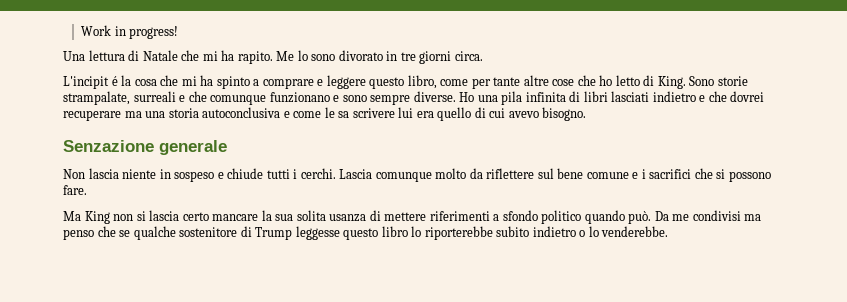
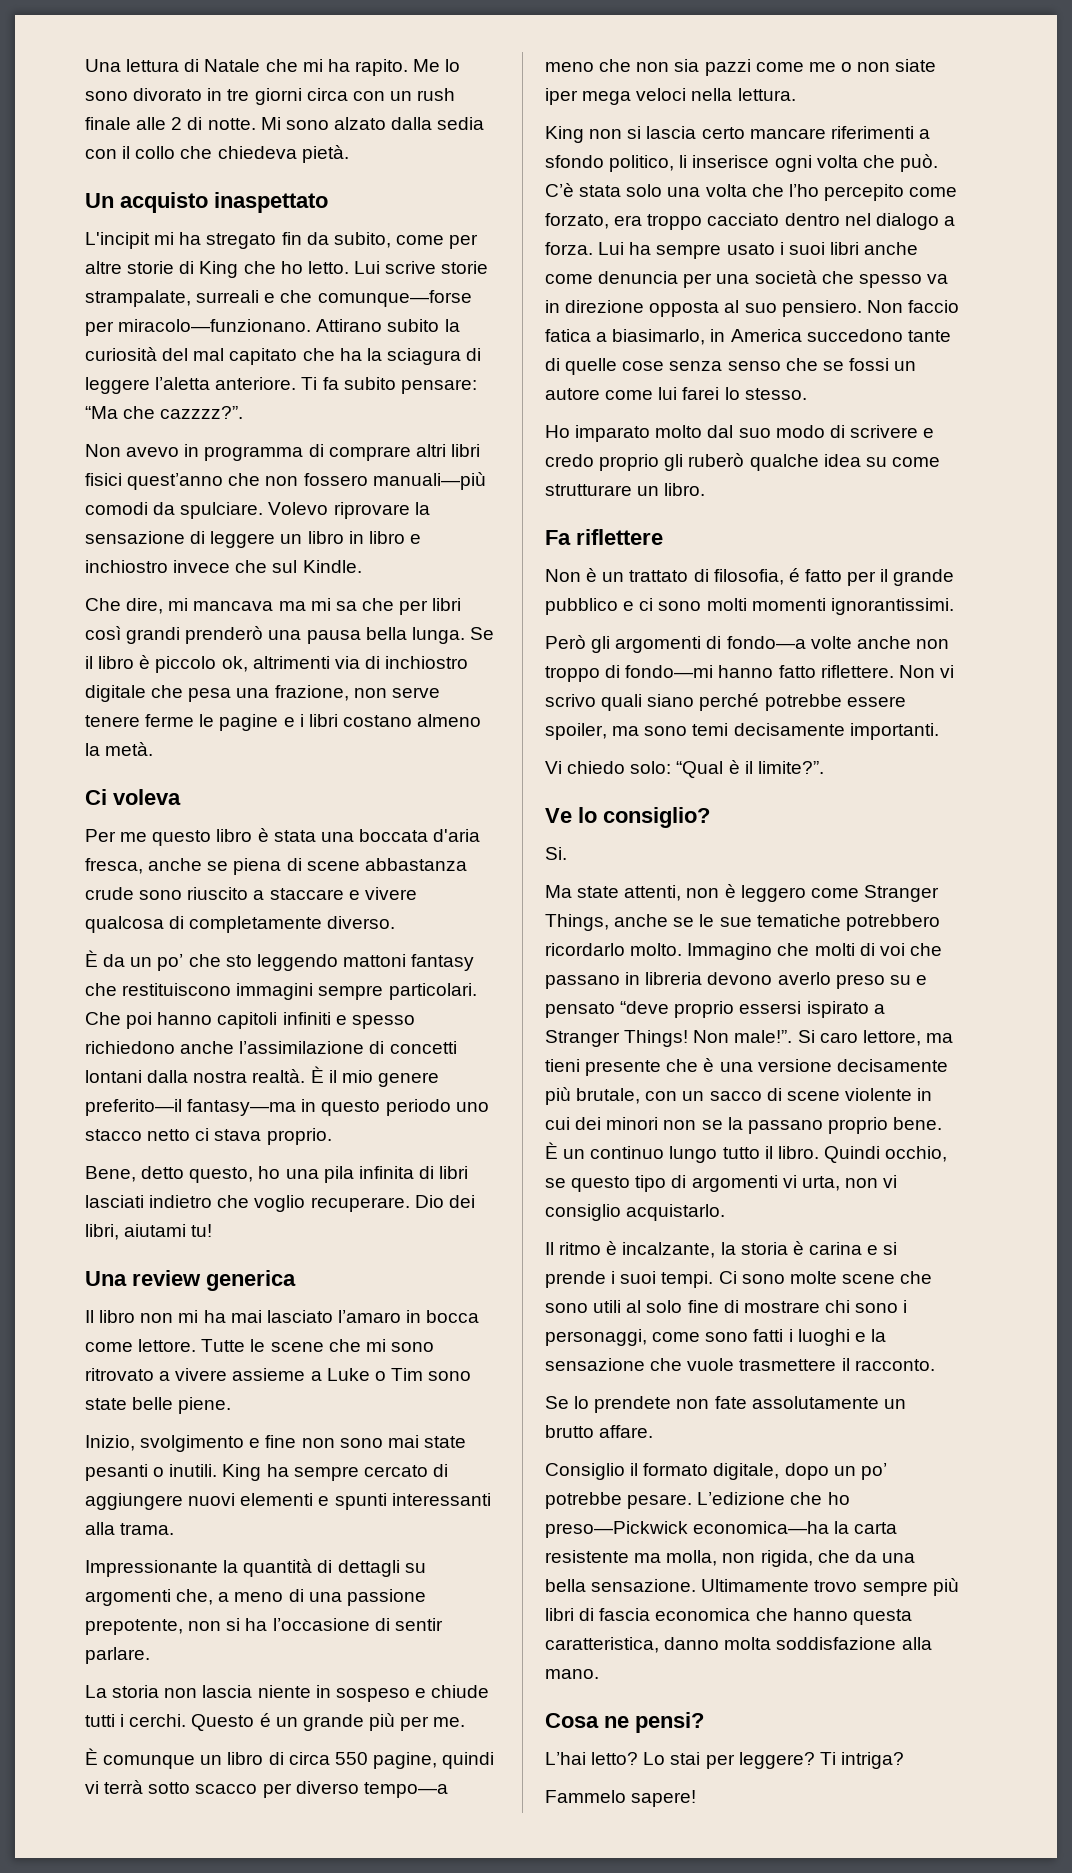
- Work in progress!
- Me lo sono divorato in tre giorni circa.
- L'incipit é la cosa che mi ha spinto a comprare e leggere questo libro, come per tante altre cose che ho letto di King. Sono storie strampalate, surreali e che comunque funzionano e sono sempre diverse. Ho una pila infinita di libri lasciati indietro e che dovrei recuperare ma una storia autoconclusiva e come le sa scrivere lui era quello di cui avevo bisogno.
- Senzazione generale
- Non lascia niente in sospeso e chiude tutti i cerchi.
+ Me lo sono divorato in tre giorni circa con un rush finale alle 2 di notte. Mi sono alzato dalla sedia con il collo che chiedeva pietà.
+ Un acquisto inaspettato
+ L'incipit mi ha stregato fin da subito, come per altre storie di King che ho letto. Lui scrive storie strampalate, surreali e che comunque—forse per miracolo—funzionano. Attirano subito la curiosità del mal capitato che ha la sciagura di leggere l’aletta anteriore. Ti fa subito pensare: “Ma che cazzzz?”.
+ Non avevo in programma di comprare altri libri fisici quest’anno che non fossero manuali—più comodi da spulciare. Volevo riprovare la sensazione di leggere un libro in libro e inchiostro invece che sul Kindle.
+ Che dire, mi mancava ma mi sa che per libri così grandi prenderò una pausa bella lunga. Se il libro è piccolo ok, altrimenti via di inchiostro digitale che pesa una frazione, non serve tenere ferme le pagine e i libri costano almeno la metà.
+ Ci voleva
+ Per me questo libro è stata una boccata d'aria fresca, anche se piena di scene abbastanza crude sono riuscito a staccare e vivere qualcosa di completamente diverso.
+ È da un po’ che sto leggendo mattoni fantasy che restituiscono immagini sempre particolari. Che poi hanno capitoli infiniti e spesso richiedono anche l’assimilazione di concetti lontani dalla nostra realtà. È il mio genere preferito—il fantasy—ma in questo periodo uno stacco netto ci stava proprio.
+ Bene, detto questo, ho una pila infinita di libri lasciati indietro che voglio recuperare. Dio dei libri, aiutami tu!
+ Una review generica
+ Il libro non mi ha mai lasciato l’amaro in bocca come lettore. Tutte le scene che mi sono ritrovato a vivere assieme a Luke o Tim sono state belle piene.
+ Inizio, svolgimento e fine non sono mai state pesanti o inutili. King ha sempre cercato di aggiungere nuovi elementi e spunti interessanti alla trama.
+ Impressionante la quantità di dettagli su argomenti che, a meno di una passione prepotente, non si ha l’occasione di sentir parlare.
+ La storia non lascia niente in sospeso e chiude tutti i cerchi.
- Lascia comunque molto da riflettere sul bene comune e i sacrifici che si possono fare.
- Ma King non si lascia certo mancare la sua solita usanza di mettere riferimenti a sfondo politico quando può. Da me condivisi ma penso che se qualche sostenitore di Trump leggesse questo libro lo riporterebbe subito indietro o lo venderebbe.
+ Questo é un grande più per me.
+ È comunque un libro di circa 550 pagine, quindi vi terrà sotto scacco per diverso tempo—a meno che non sia pazzi come me o non siate iper mega veloci nella lettura.
+ King non si lascia certo mancare riferimenti a sfondo politico, li inserisce ogni volta che può. C’è stata solo una volta che l’ho percepito come forzato, era troppo cacciato dentro nel dialogo a forza. Lui ha sempre usato i suoi libri anche come denuncia per una società che spesso va in direzione opposta al suo pensiero. Non faccio fatica a biasimarlo, in America succedono tante di quelle cose senza senso che se fossi un autore come lui farei lo stesso.
+ Ho imparato molto dal suo modo di scrivere e credo proprio gli ruberò qualche idea su come strutturare un libro.
+ Fa riflettere
+ Non è un trattato di filosofia, é fatto per il grande pubblico e ci sono molti momenti ignorantissimi.
+ Però gli argomenti di fondo—a volte anche non troppo di fondo—mi hanno fatto riflettere. Non vi scrivo quali siano perché potrebbe essere spoiler, ma sono temi decisamente importanti.
+ Vi chiedo solo: “Qual è il limite?”.
+ Ve lo consiglio?
+ Si.
+ Ma state attenti, non è leggero come Stranger Things, anche se le sue tematiche potrebbero ricordarlo molto. Immagino che molti di voi che passano in libreria devono averlo preso su e pensato “deve proprio essersi ispirato a Stranger Things! Non male!”. Si caro lettore, ma tieni presente che è una versione decisamente più brutale, con un sacco di scene violente in cui dei minori non se la passano proprio bene. È un continuo lungo tutto il libro. Quindi occhio, se questo tipo di argomenti vi urta, non vi consiglio acquistarlo.
+ Il ritmo è incalzante, la storia è carina e si prende i suoi tempi. Ci sono molte scene che sono utili al solo fine di mostrare chi sono i personaggi, come sono fatti i luoghi e la sensazione che vuole trasmettere il racconto.
+ Se lo prendete non fate assolutamente un brutto affare.
+ Consiglio il formato digitale, dopo un po’ potrebbe pesare. L’edizione che ho preso—Pickwick economica—ha la carta resistente ma molla, non rigida, che da una bella sensazione. Ultimamente trovo sempre più libri di fascia economica che hanno questa caratteristica, danno molta soddisfazione alla mano.
+ Cosa ne pensi?
+ L’hai letto? Lo stai per leggere? Ti intriga?
+ Fammelo sapere!

